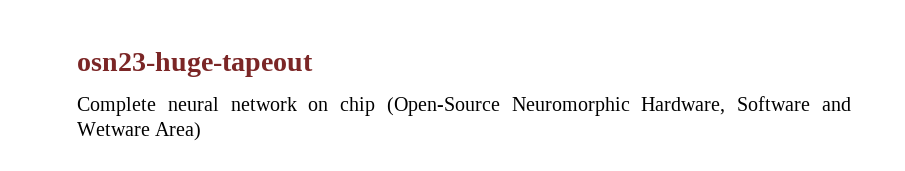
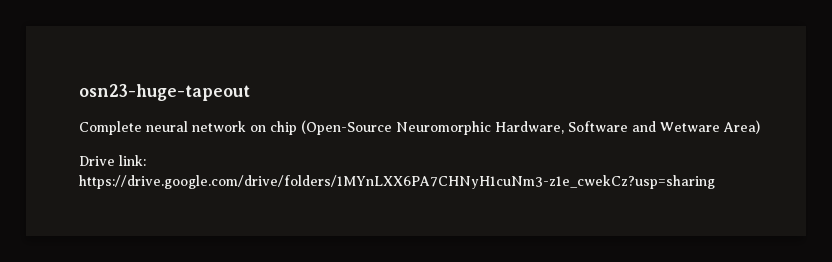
+ Drive link: https://drive.google.com/drive/folders/1MYnLXX6PA7CHNyH1cuNm3-z1e_cwekCz?usp=sharing

